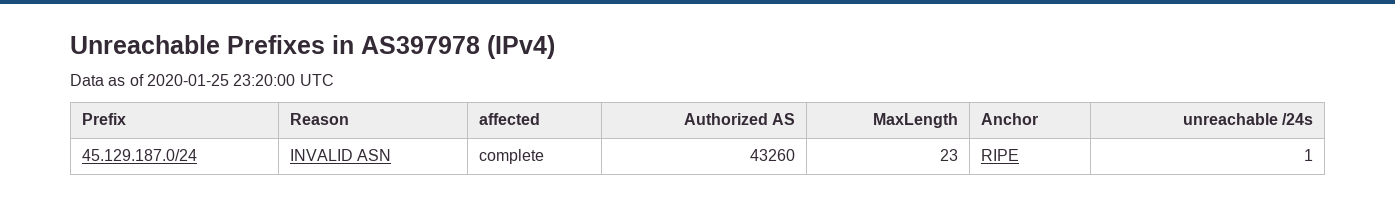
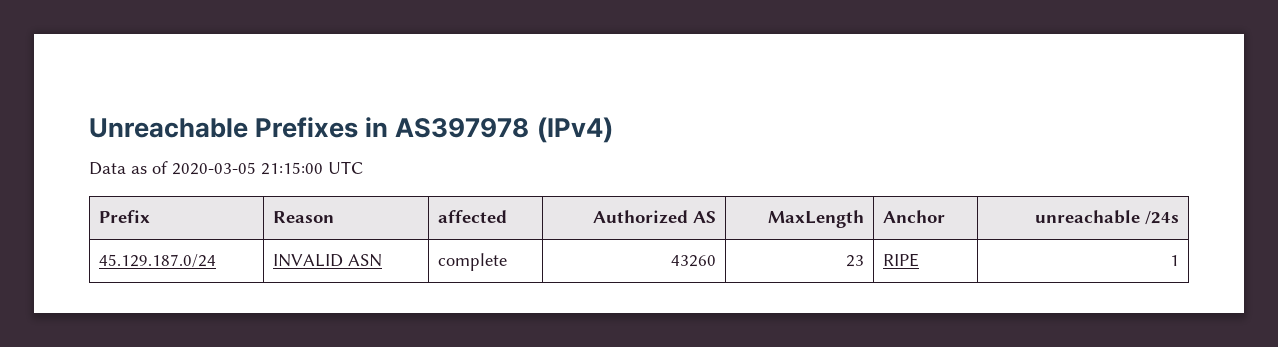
- Data as of 2020-01-25 23:20:00 UTC
+ Data as of 2020-03-05 21:15:00 UTC

